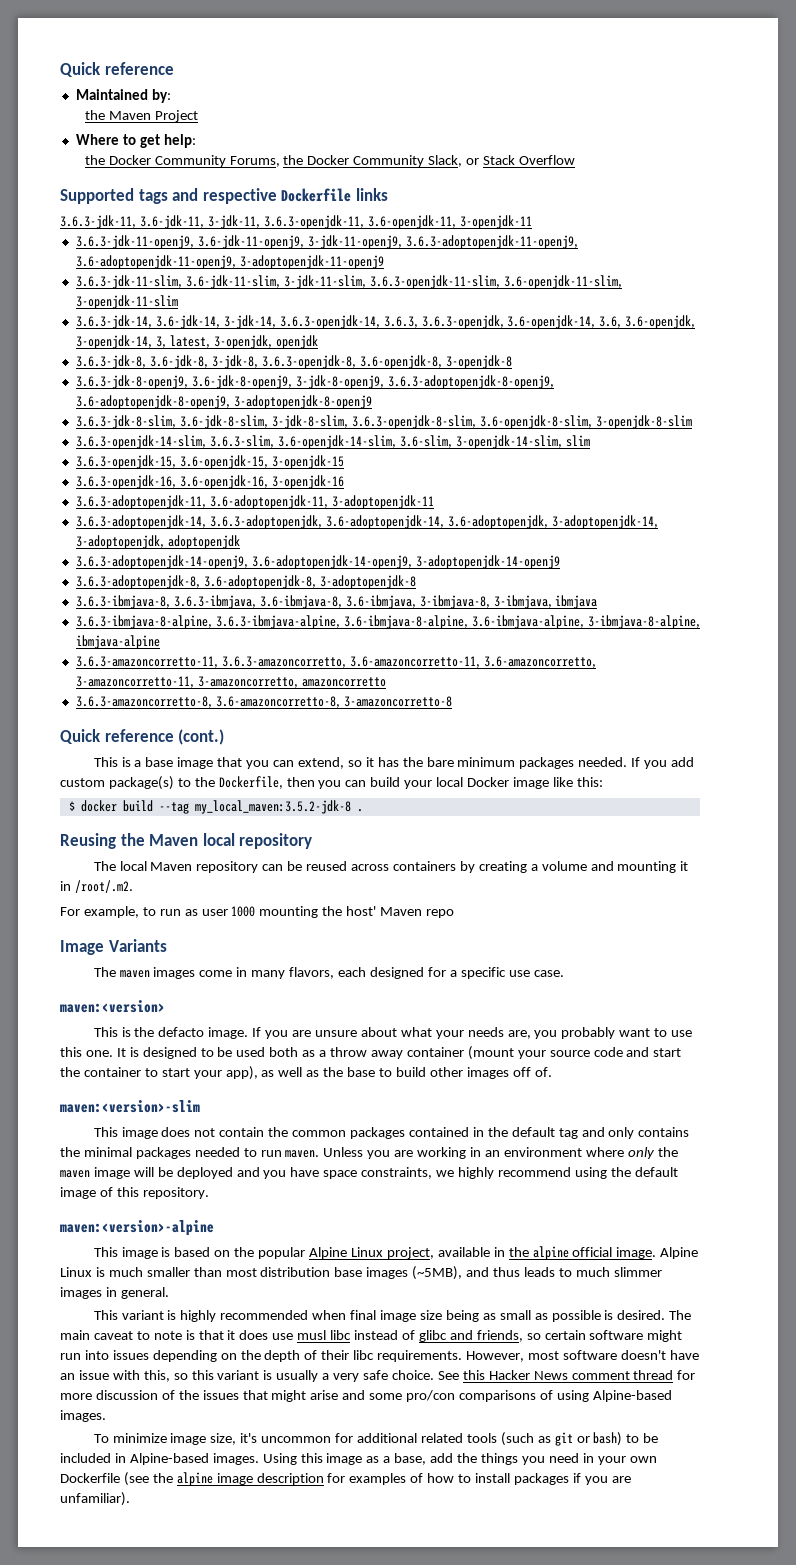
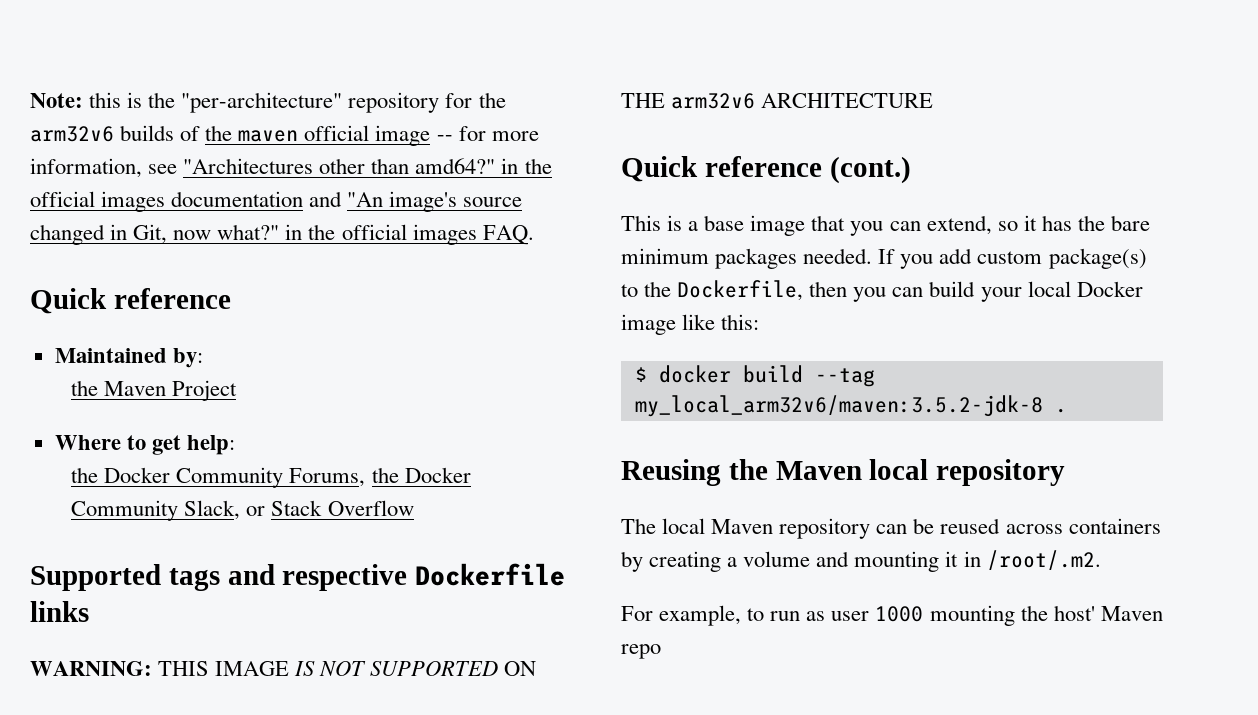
+ Note: this is the "per-architecture" repository for the arm32v6 builds of the maven official image -- for more information, see "Architectures other than amd64?" in the official images documentation and "An image's source changed in Git, now what?" in the official images FAQ.
- 3.6.3-jdk-11, 3.6-jdk-11, 3-jdk-11, 3.6.3-openjdk-11, 3.6-openjdk-11, 3-openjdk-11
- 3.6.3-jdk-11-openj9, 3.6-jdk-11-openj9, 3-jdk-11-openj9, 3.6.3-adoptopenjdk-11-openj9, 3.6-adoptopenjdk-11-openj9, 3-adoptopenjdk-11-openj9
- 3.6.3-jdk-11-slim, 3.6-jdk-11-slim, 3-jdk-11-slim, 3.6.3-openjdk-11-slim, 3.6-openjdk-11-slim, 3-openjdk-11-slim
- 3.6.3-jdk-14, 3.6-jdk-14, 3-jdk-14, 3.6.3-openjdk-14, 3.6.3, 3.6.3-openjdk, 3.6-openjdk-14, 3.6, 3.6-openjdk, 3-openjdk-14, 3, latest, 3-openjdk, openjdk
- 3.6.3-jdk-8, 3.6-jdk-8, 3-jdk-8, 3.6.3-openjdk-8, 3.6-openjdk-8, 3-openjdk-8
- 3.6.3-jdk-8-openj9, 3.6-jdk-8-openj9, 3-jdk-8-openj9, 3.6.3-adoptopenjdk-8-openj9, 3.6-adoptopenjdk-8-openj9, 3-adoptopenjdk-8-openj9
- 3.6.3-jdk-8-slim, 3.6-jdk-8-slim, 3-jdk-8-slim, 3.6.3-openjdk-8-slim, 3.6-openjdk-8-slim, 3-openjdk-8-slim
- 3.6.3-openjdk-14-slim, 3.6.3-slim, 3.6-openjdk-14-slim, 3.6-slim, 3-openjdk-14-slim, slim
- 3.6.3-openjdk-15, 3.6-openjdk-15, 3-openjdk-15
- 3.6.3-openjdk-16, 3.6-openjdk-16, 3-openjdk-16
- 3.6.3-adoptopenjdk-11, 3.6-adoptopenjdk-11, 3-adoptopenjdk-11
- 3.6.3-adoptopenjdk-14, 3.6.3-adoptopenjdk, 3.6-adoptopenjdk-14, 3.6-adoptopenjdk, 3-adoptopenjdk-14, 3-adoptopenjdk, adoptopenjdk
- 3.6.3-adoptopenjdk-14-openj9, 3.6-adoptopenjdk-14-openj9, 3-adoptopenjdk-14-openj9
- 3.6.3-adoptopenjdk-8, 3.6-adoptopenjdk-8, 3-adoptopenjdk-8
- 3.6.3-ibmjava-8, 3.6.3-ibmjava, 3.6-ibmjava-8, 3.6-ibmjava, 3-ibmjava-8, 3-ibmjava, ibmjava
- 3.6.3-ibmjava-8-alpine, 3.6.3-ibmjava-alpine, 3.6-ibmjava-8-alpine, 3.6-ibmjava-alpine, 3-ibmjava-8-alpine, ibmjava-alpine
- 3.6.3-amazoncorretto-11, 3.6.3-amazoncorretto, 3.6-amazoncorretto-11, 3.6-amazoncorretto, 3-amazoncorretto-11, 3-amazoncorretto, amazoncorretto
- 3.6.3-amazoncorretto-8, 3.6-amazoncorretto-8, 3-amazoncorretto-8
+ WARNING: THIS IMAGE IS NOT SUPPORTED ON THE arm32v6 ARCHITECTURE
- $ docker build --tag my_local_maven:3.5.2-jdk-8 .
+ $ docker build --tag my_local_arm32v6/maven:3.5.2-jdk-8 .
- Image Variants
- The maven images come in many flavors, each designed for a specific use case.
- maven:<version>
- This is the defacto image. If you are unsure about what your needs are, you probably want to use this one. It is designed to be used both as a throw away container (mount your source code and start the container to start your app), as well as the base to build other images off of.
- maven:<version>-slim
- This image does not contain the common packages contained in the default tag and only contains the minimal packages needed to run maven. Unless you are working in an environment where only the maven image will be deployed and you have space constraints, we highly recommend using the default image of this repository.
- maven:<version>-alpine
- This image is based on the popular Alpine Linux project, available in the alpine official image. Alpine Linux is much smaller than most distribution base images (~5MB), and thus leads to much slimmer images in general.
- This variant is highly recommended when final image size being as small as possible is desired. The main caveat to note is that it does use musl libc instead of glibc and friends, so certain software might run into issues depending on the depth of their libc requirements. However, most software doesn't have an issue with this, so this variant is usually a very safe choice. See this Hacker News comment thread for more discussion of the issues that might arise and some pro/con comparisons of using Alpine-based images.
- To minimize image size, it's uncommon for additional related tools (such as git or bash) to be included in Alpine-based images. Using this image as a base, add the things you need in your own Dockerfile (see the alpine image description for examples of how to install packages if you are unfamiliar).

